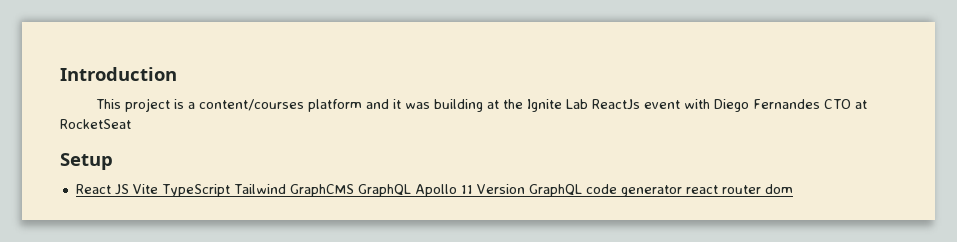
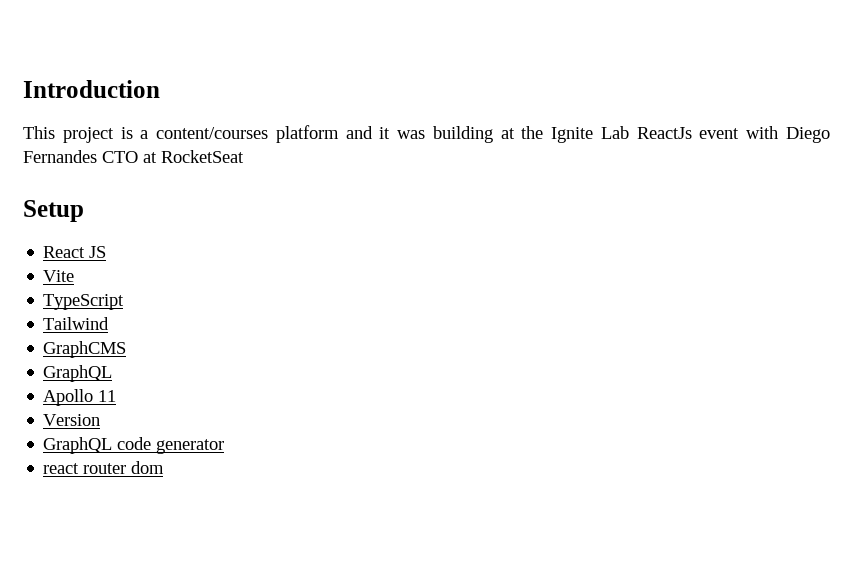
- React JS Vite TypeScript Tailwind GraphCMS GraphQL Apollo 11 Version GraphQL code generator react router dom
+ React JS
+ Vite
+ TypeScript
+ Tailwind
+ GraphCMS
+ GraphQL
+ Apollo 11
+ Version
+ GraphQL code generator
+ react router dom

